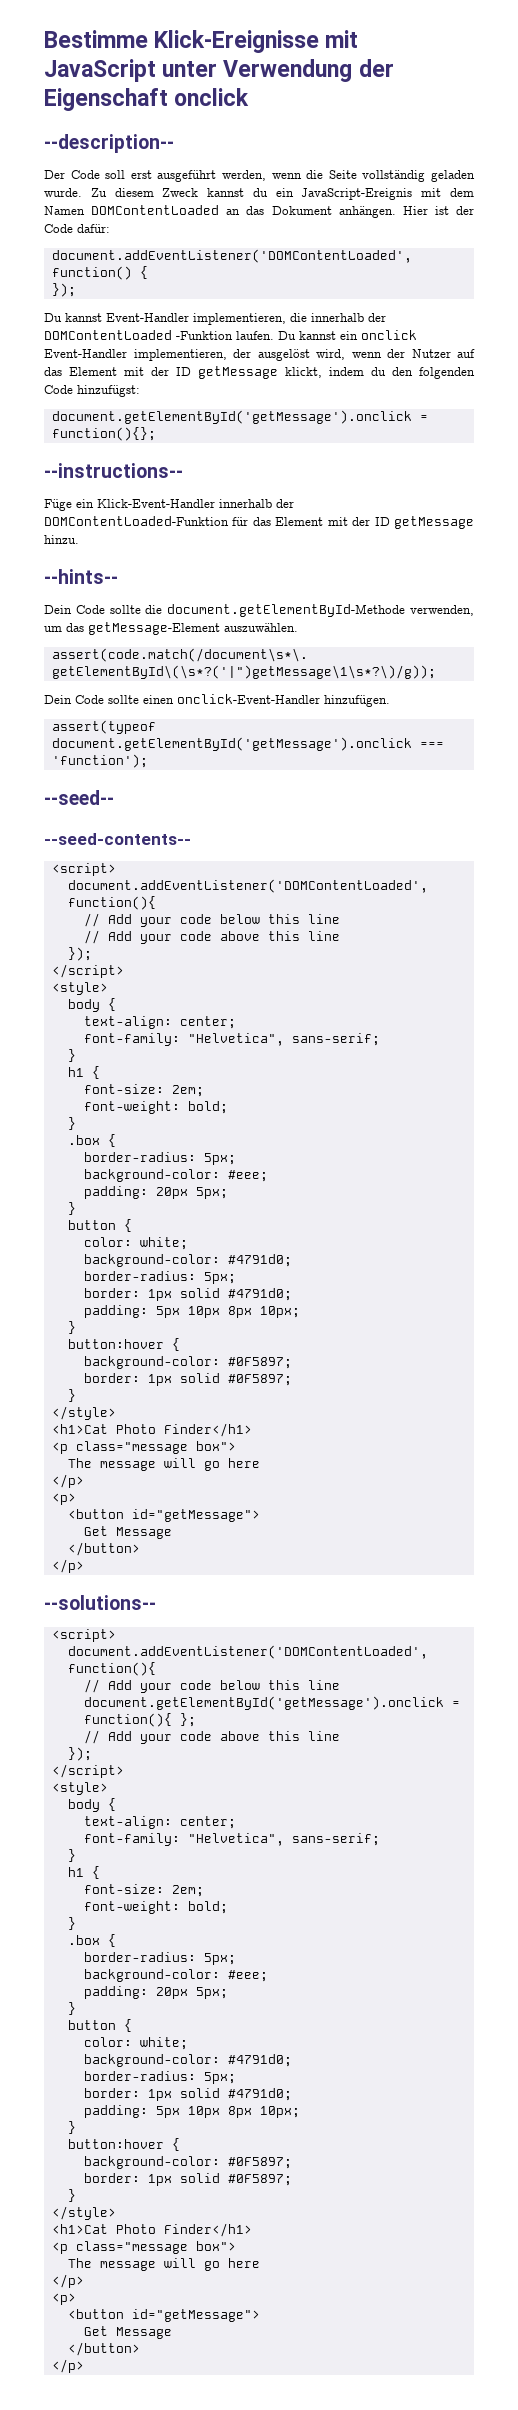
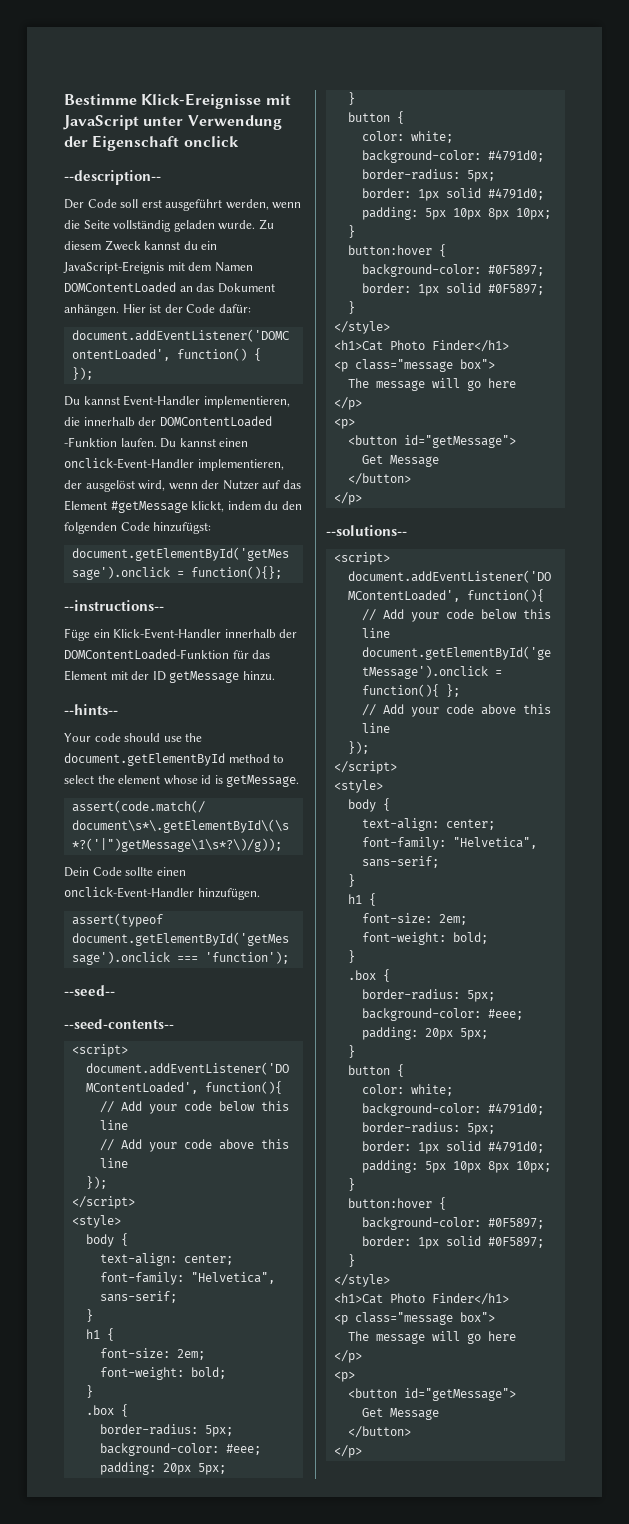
- Du kannst ein onclick Event-Handler implementieren, der ausgelöst wird, wenn der Nutzer auf das Element mit der ID getMessage klickt, indem du den folgenden Code hinzufügst:
+ Du kannst einen onclick-Event-Handler implementieren, der ausgelöst wird, wenn der Nutzer auf das Element #getMessage klickt, indem du den folgenden Code hinzufügst:
- Dein Code sollte die document.getElementById-Methode verwenden, um das getMessage-Element auszuwählen.
+ Your code should use the document.getElementById method to select the element whose id is getMessage.

